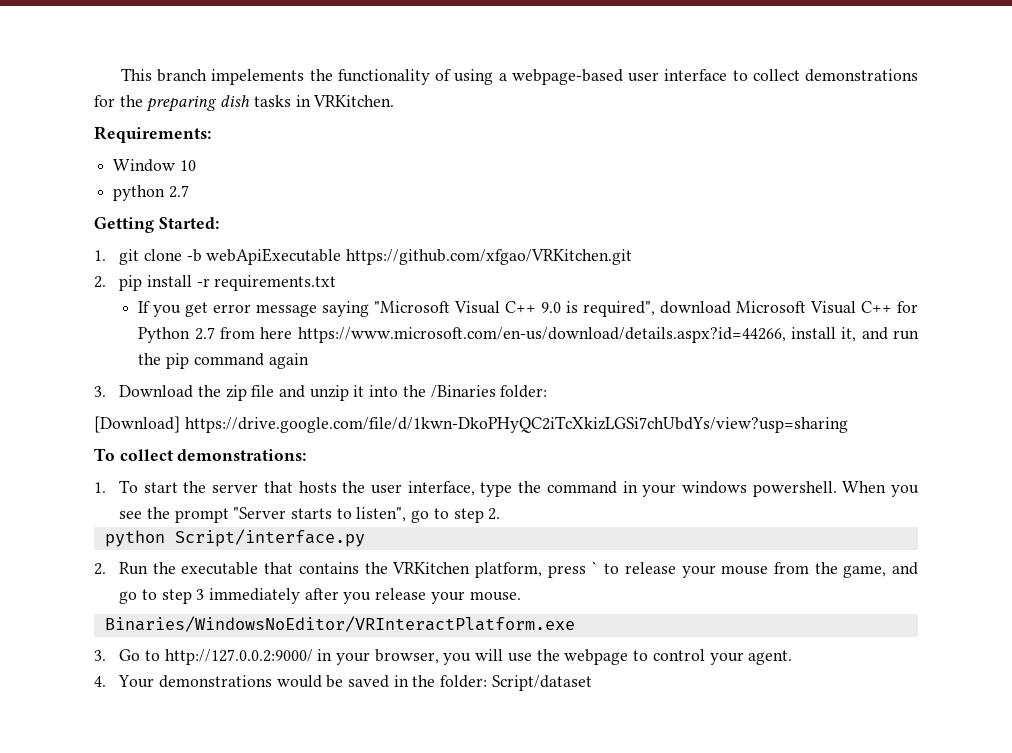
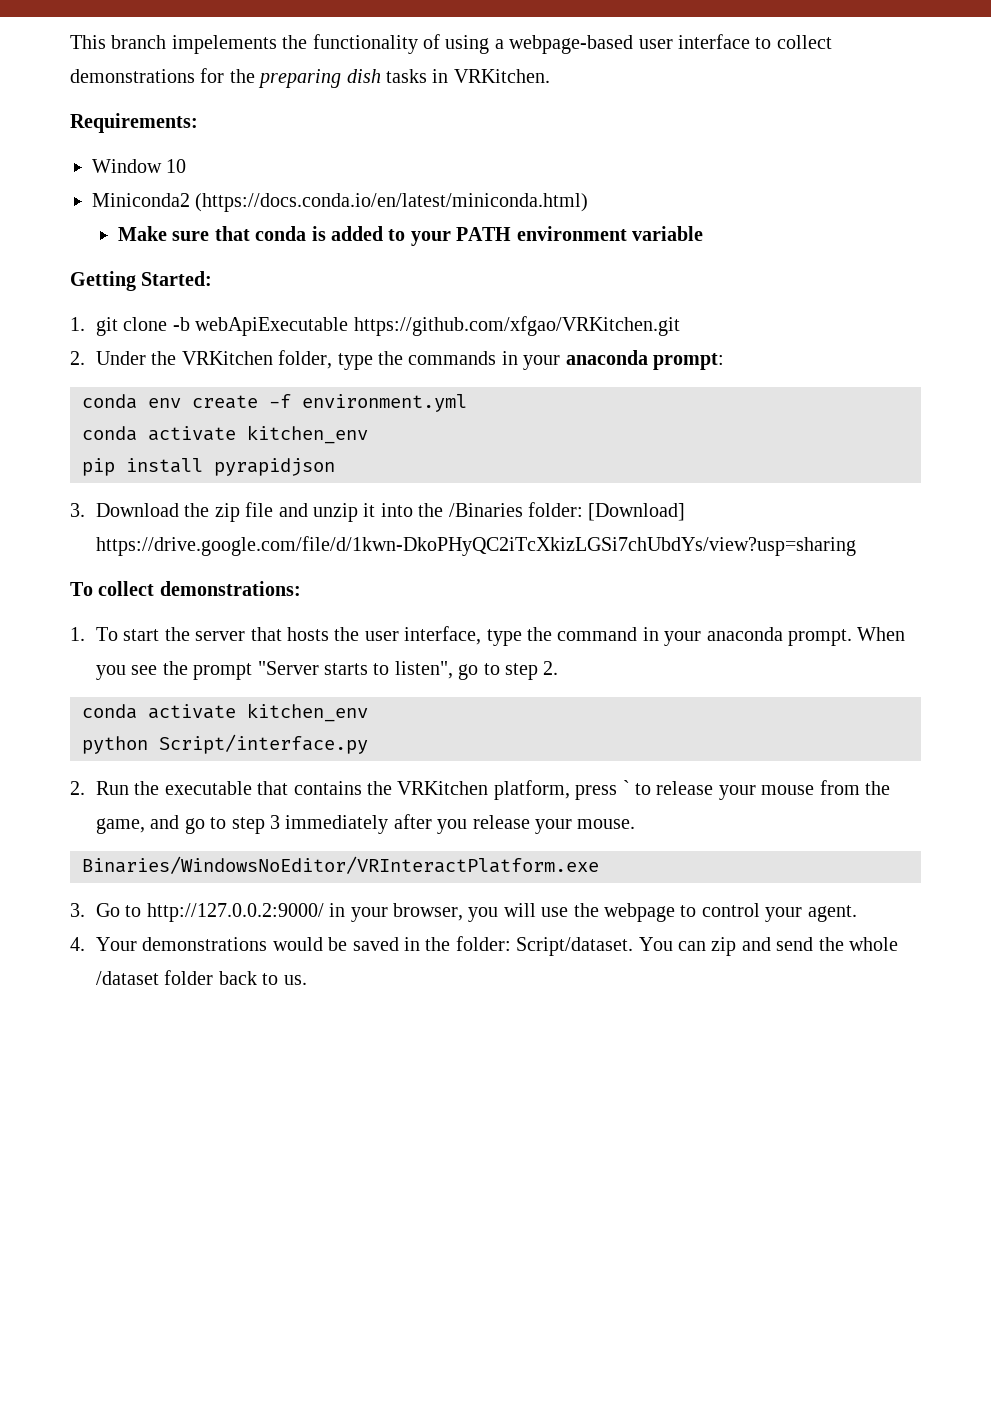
- python 2.7
+ Miniconda2 (https://docs.conda.io/en/latest/miniconda.html)
+ Make sure that conda is added to your PATH environment variable
- 2. pip install -r requirements.txt
- If you get error message saying "Microsoft Visual C++ 9.0 is required", download Microsoft Visual C++ for Python 2.7 from here https://www.microsoft.com/en-us/download/details.aspx?id=44266, install it, and run the pip command again
+ 2. Under the VRKitchen folder, type the commands in your anaconda prompt:
+ conda env create -f environment.yml
+ conda activate kitchen_env
+ pip install pyrapidjson
- 3. Download the zip file and unzip it into the /Binaries folder:
- [Download] https://drive.google.com/file/d/1kwn-DkoPHyQC2iTcXkizLGSi7chUbdYs/view?usp=sharing
+ 3. Download the zip file and unzip it into the /Binaries folder: [Download] https://drive.google.com/file/d/1kwn-DkoPHyQC2iTcXkizLGSi7chUbdYs/view?usp=sharing
- 1. To start the server that hosts the user interface, type the command in your windows powershell.
+ 1. To start the server that hosts the user interface, type the command in your anaconda prompt.
  When you see the prompt "Server starts to listen", go to step 2.
+ conda activate kitchen_env
- 4. Your demonstrations would be saved in the folder: Script/dataset
+ 4. Your demonstrations would be saved in the folder: Script/dataset. You can zip and send the whole /dataset folder back to us.

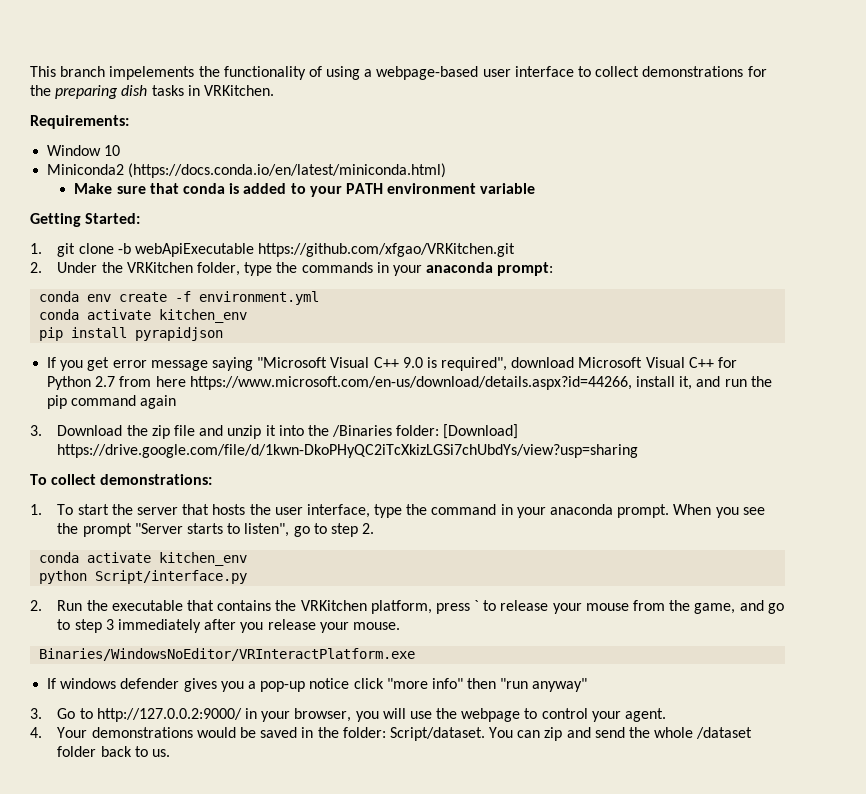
+ If you get error message saying "Microsoft Visual C++ 9.0 is required", download Microsoft Visual C++ for Python 2.7 from here https://www.microsoft.com/en-us/download/details.aspx?id=44266, install it, and run the pip command again
+ If windows defender gives you a pop-up notice click "more info" then "run anyway"

